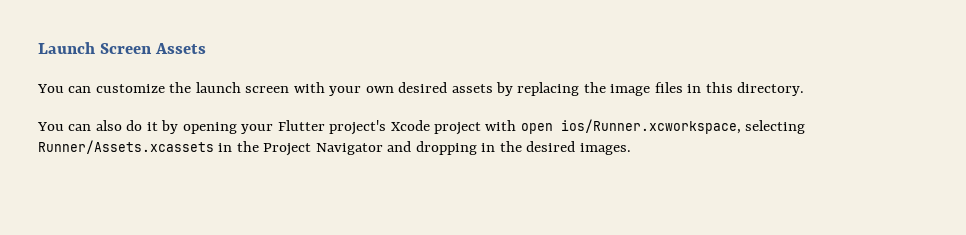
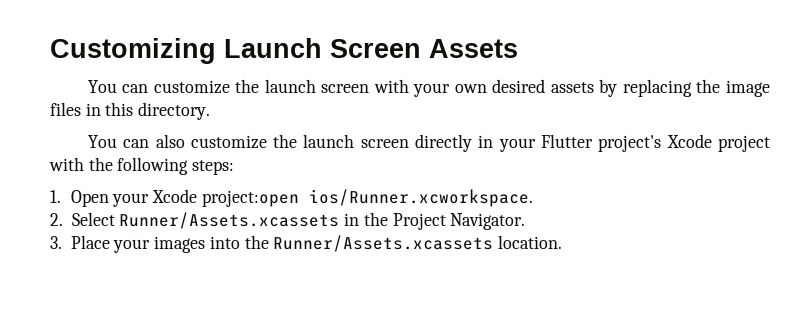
- Launch Screen Assets
+ Customizing Launch Screen Assets
- You can also do it by opening your Flutter project's Xcode project with open ios/Runner.xcworkspace, selecting Runner/Assets.xcassets in the Project Navigator and dropping in the desired images.
+ You can also customize the launch screen directly in your Flutter project's Xcode project with the following steps:
+ 1. Open your Xcode project:open ios/Runner.xcworkspace.
+ 2. Select Runner/Assets.xcassets in the Project Navigator.
+ 3. Place your images into the Runner/Assets.xcassets location.

